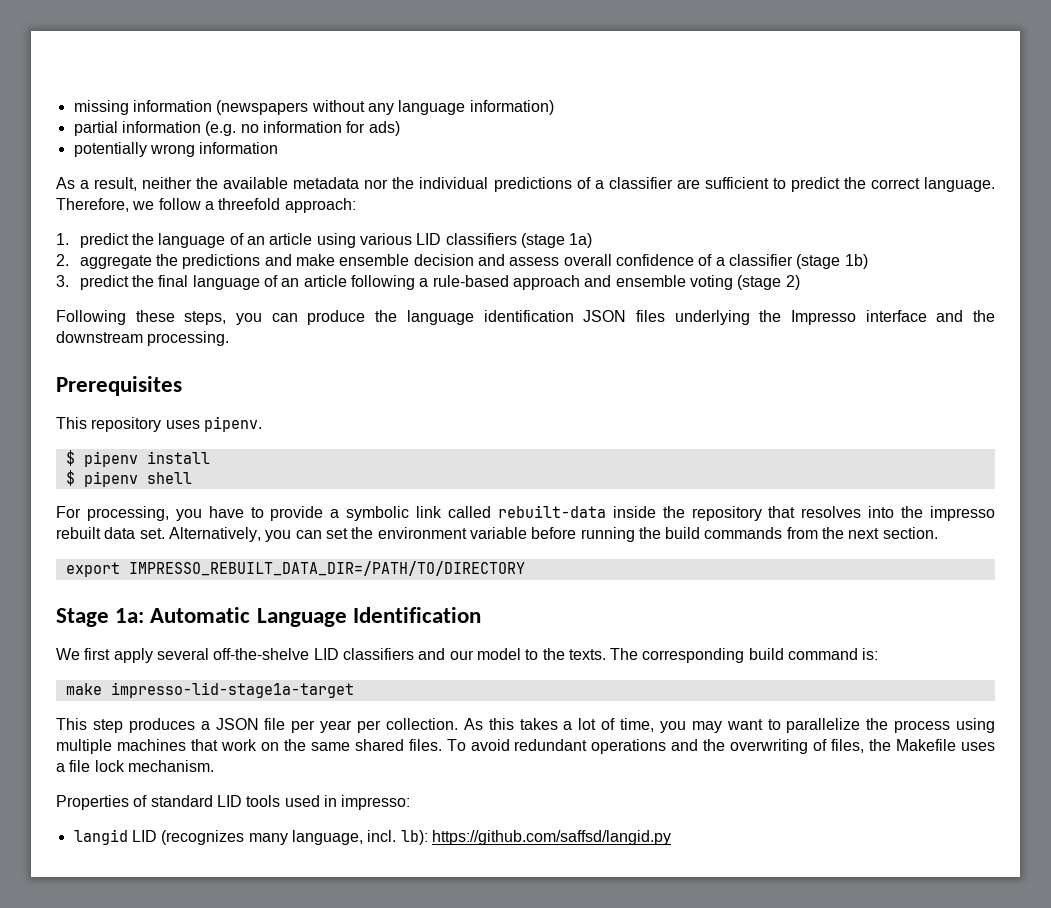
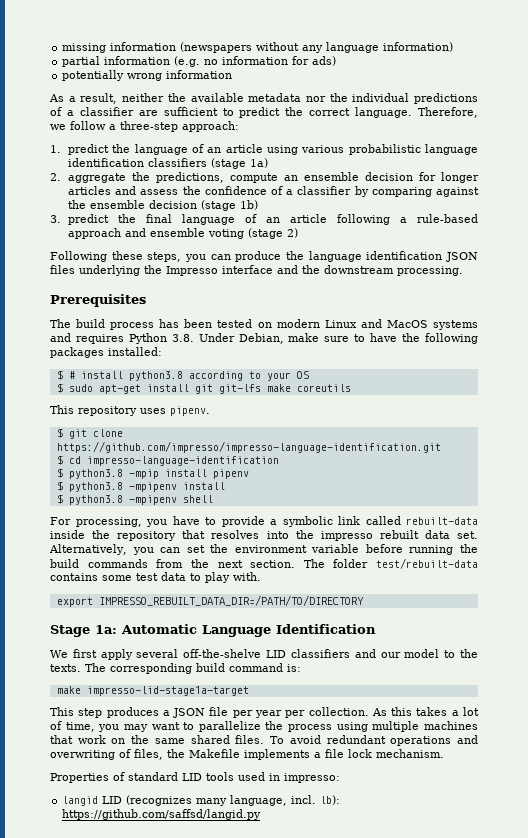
- Therefore, we follow a threefold approach:
+ Therefore, we follow a three-step approach:
- 1. predict the language of an article using various LID classifiers (stage 1a)
+ 1. predict the language of an article using various probabilistic language identification classifiers (stage 1a)
- 2. aggregate the predictions and make ensemble decision and assess overall confidence of a classifier (stage 1b)
+ 2. aggregate the predictions, compute an ensemble decision for longer articles and assess the confidence of a classifier by comparing against the ensemble decision (stage 1b)
+ The build process has been tested on modern Linux and MacOS systems and requires Python 3.8. Under Debian, make sure to have the following packages installed:
+ $ # install python3.8 according to your OS
+ $ sudo apt-get install git git-lfs make coreutils
- $ pipenv install
+ $ git clone https://github.com/impresso/impresso-language-identification.git
+ $ cd impresso-language-identification
+ $ python3.8 -mpip install pipenv
+ $ python3.8 -mpipenv install
- $ pipenv shell
+ $ python3.8 -mpipenv shell
+ The folder test/rebuilt-data contains some test data to play with.
- To avoid redundant operations and the overwriting of files, the Makefile uses a file lock mechanism.
+ To avoid redundant operations and overwriting of files, the Makefile implements a file lock mechanism.

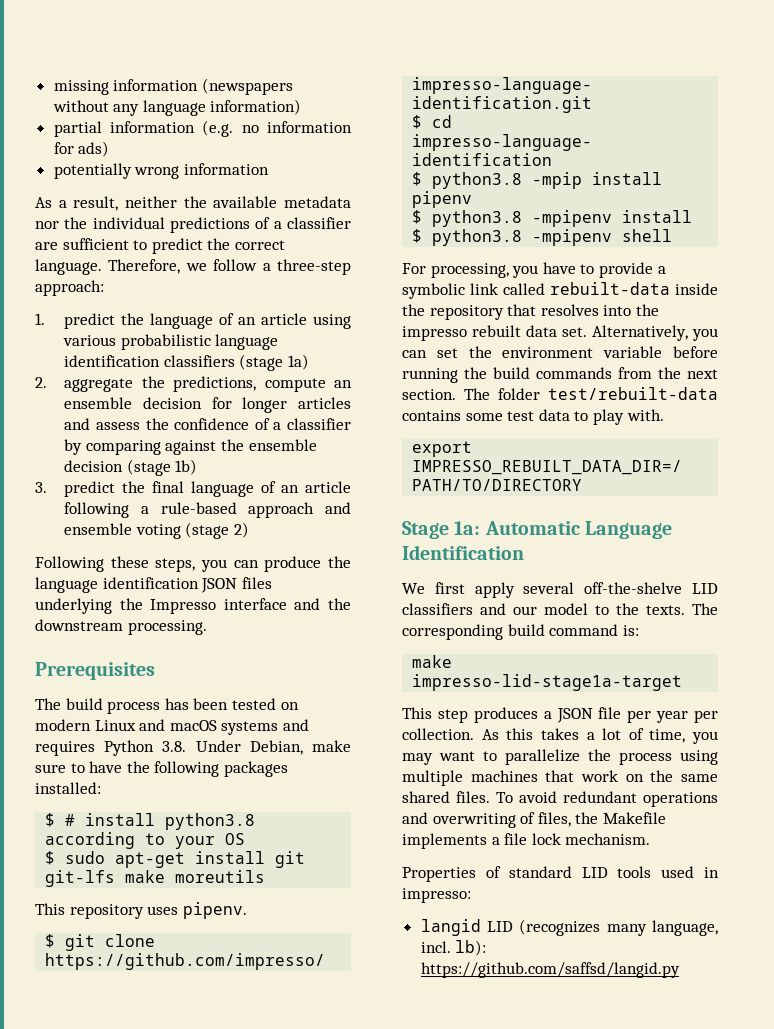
- The build process has been tested on modern Linux and MacOS systems and requires Python 3.8. Under Debian, make sure to have the following packages installed:
+ The build process has been tested on modern Linux and macOS systems and requires Python 3.8. Under Debian, make sure to have the following packages installed:
- $ sudo apt-get install git git-lfs make coreutils
+ $ sudo apt-get install git git-lfs make moreutils

